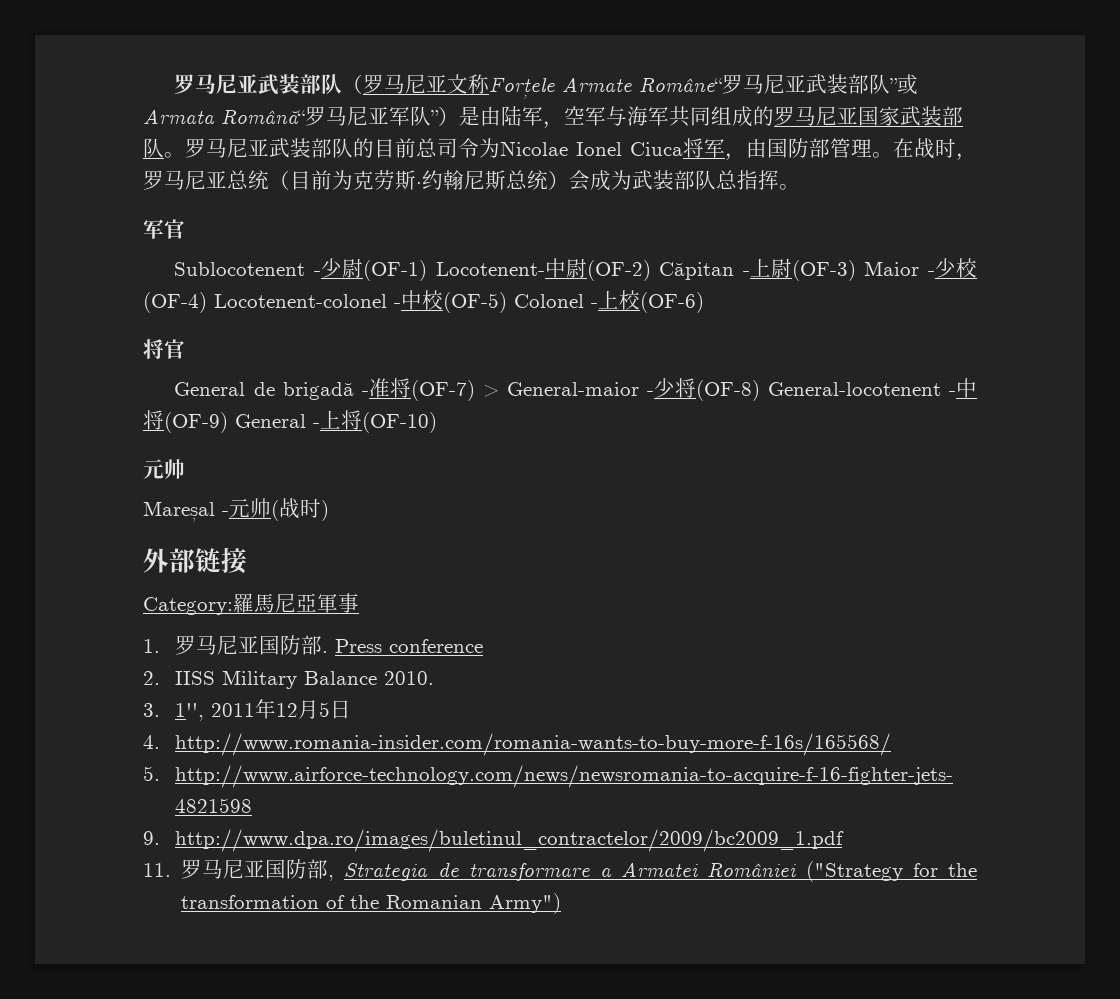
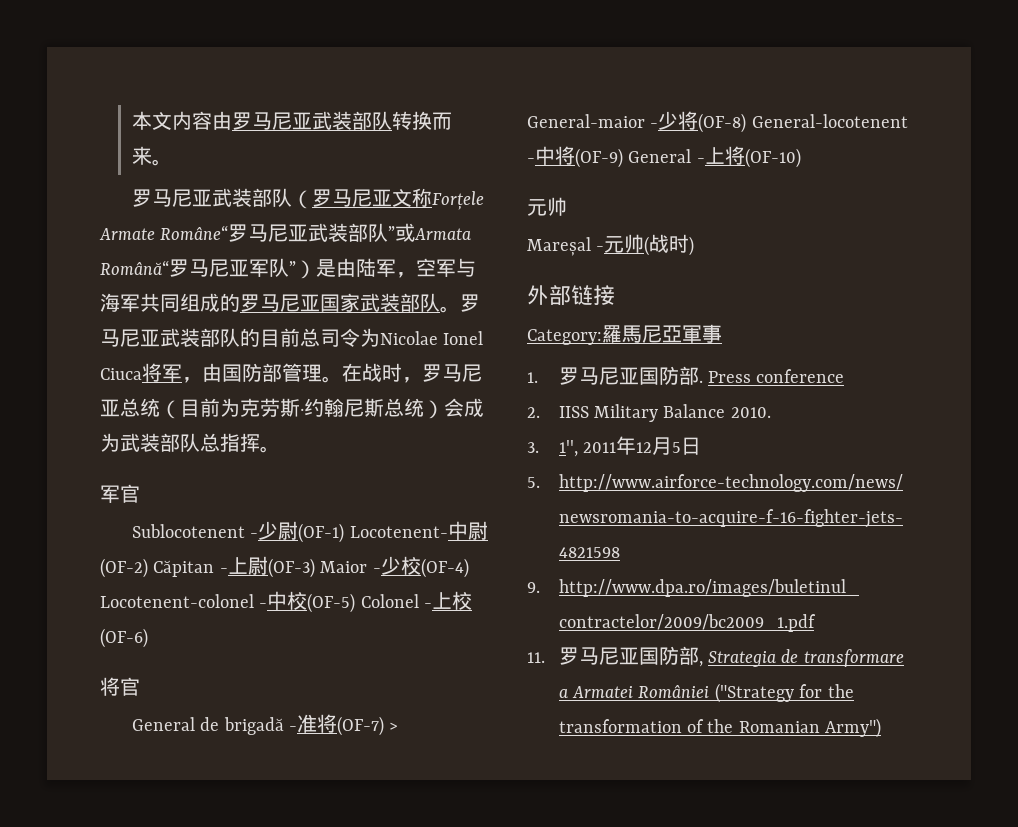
+ 本文内容由罗马尼亚武装部队转换而来。
- 4. http://www.romania-insider.com/romania-wants-to-buy-more-f-16s/165568/

